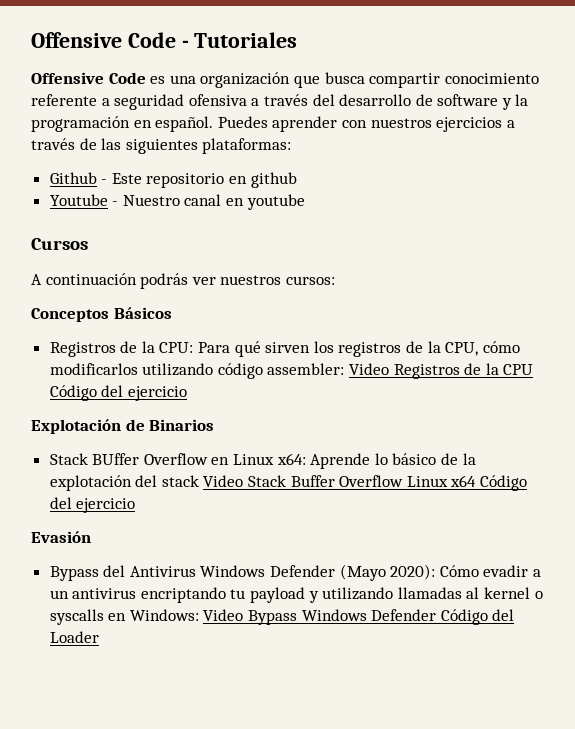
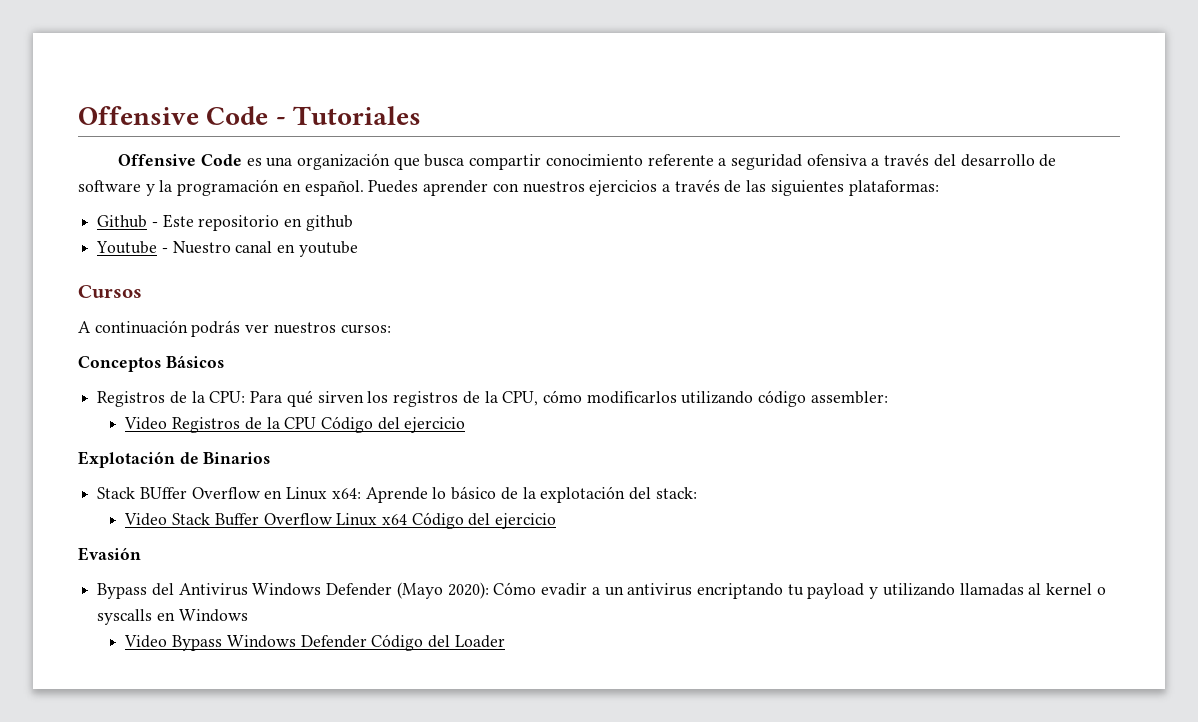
- Registros de la CPU: Para qué sirven los registros de la CPU, cómo modificarlos utilizando código assembler: Video Registros de la CPU Código del ejercicio
+ Registros de la CPU: Para qué sirven los registros de la CPU, cómo modificarlos utilizando código assembler:
+ Video Registros de la CPU Código del ejercicio
- Stack BUffer Overflow en Linux x64: Aprende lo básico de la explotación del stack Video Stack Buffer Overflow Linux x64 Código del ejercicio
+ Stack BUffer Overflow en Linux x64: Aprende lo básico de la explotación del stack:
+ Video Stack Buffer Overflow Linux x64 Código del ejercicio
- Bypass del Antivirus Windows Defender (Mayo 2020): Cómo evadir a un antivirus encriptando tu payload y utilizando llamadas al kernel o syscalls en Windows: Video Bypass Windows Defender Código del Loader
+ Bypass del Antivirus Windows Defender (Mayo 2020): Cómo evadir a un antivirus encriptando tu payload y utilizando llamadas al kernel o syscalls en Windows
+ Video Bypass Windows Defender Código del Loader

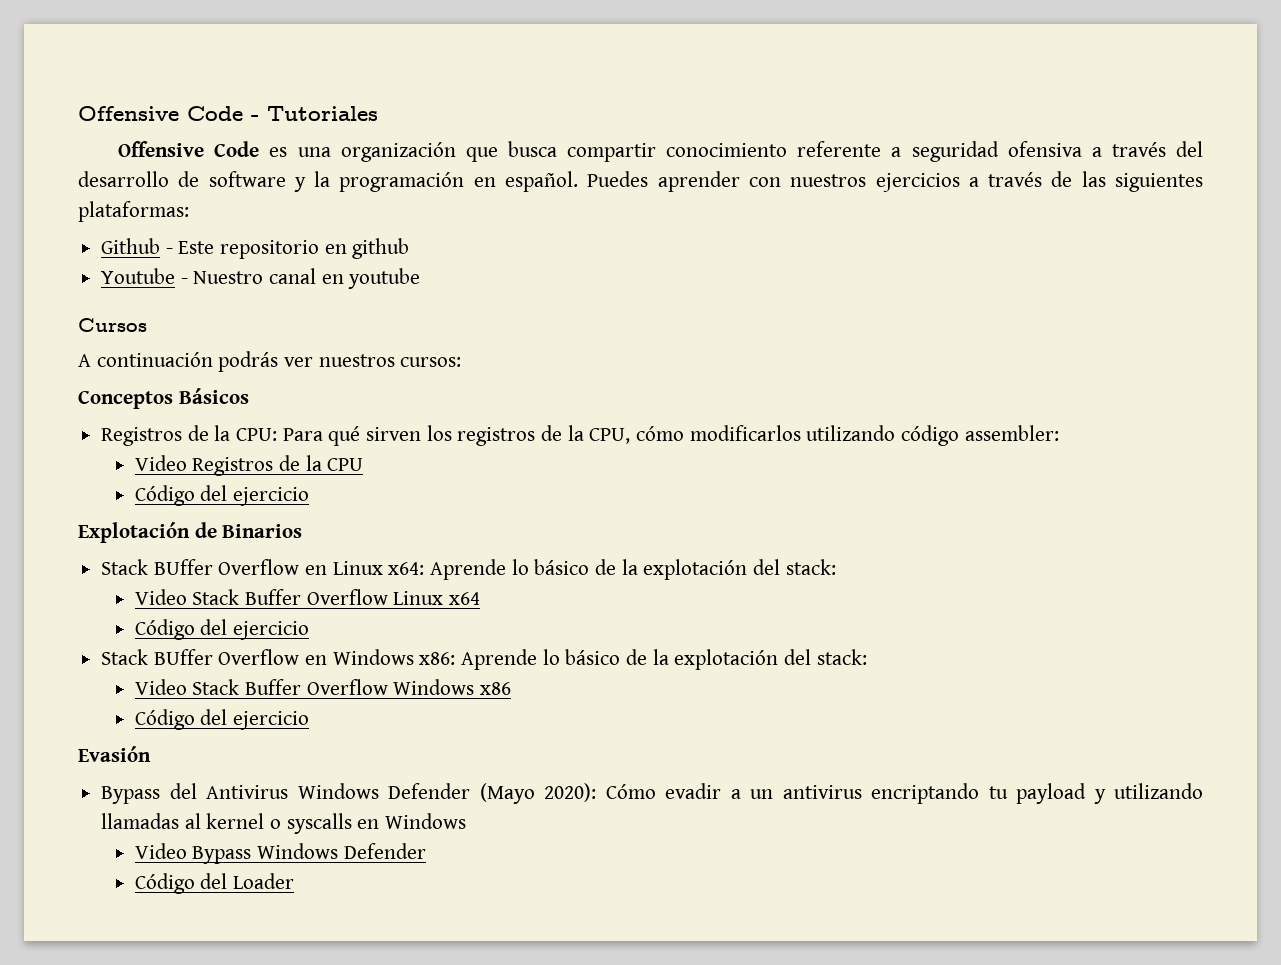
- Video Registros de la CPU Código del ejercicio
+ Video Registros de la CPU
+ Código del ejercicio
- Video Stack Buffer Overflow Linux x64 Código del ejercicio
+ Video Stack Buffer Overflow Linux x64
+ Código del ejercicio
+ Stack BUffer Overflow en Windows x86: Aprende lo básico de la explotación del stack:
+ Video Stack Buffer Overflow Windows x86
+ Código del ejercicio
- Video Bypass Windows Defender Código del Loader
+ Video Bypass Windows Defender
+ Código del Loader

